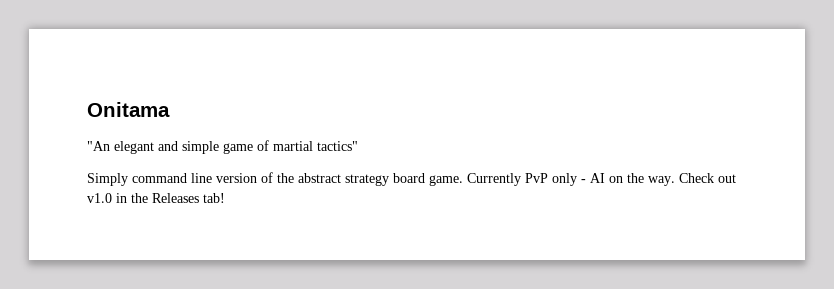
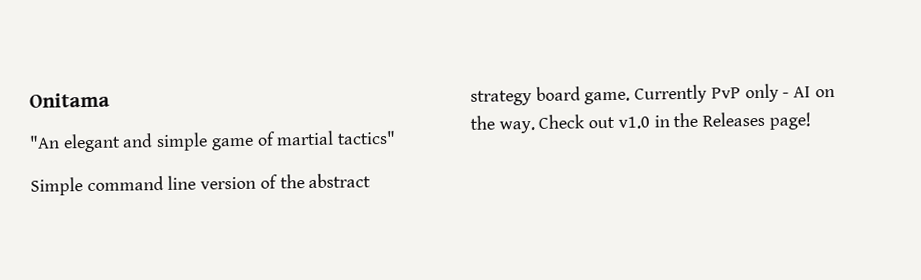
- Simply command line version of the abstract strategy board game.
+ Simple command line version of the abstract strategy board game.
- Check out v1.0 in the Releases tab!
+ Check out v1.0 in the Releases page!

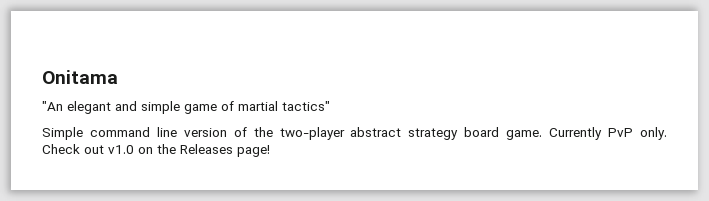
- Simple command line version of the abstract strategy board game.
+ Simple command line version of the two-player abstract strategy board game.
- Currently PvP only - AI on the way.
+ Currently PvP only.
- Check out v1.0 in the Releases page!
+ Check out v1.0 on the Releases page!

